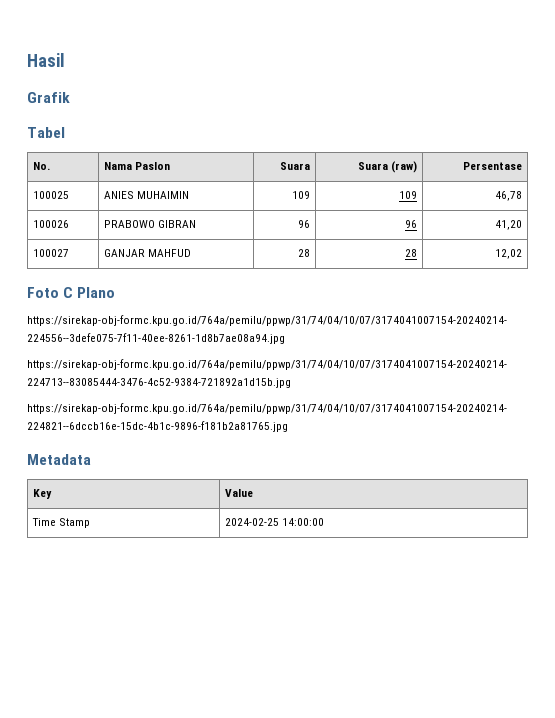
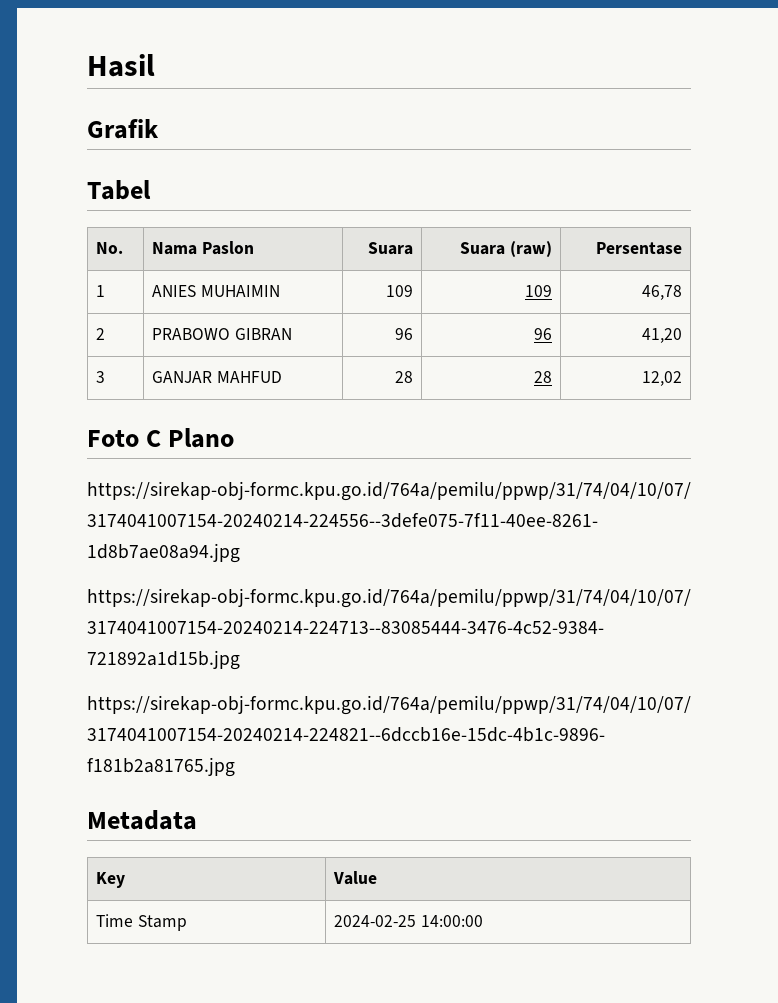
- 100025 | ANIES MUHAIMIN | 109 | 109 | 46,78
+ 1 | ANIES MUHAIMIN | 109 | 109 | 46,78
- 100026 | PRABOWO GIBRAN | 96 | 96 | 41,20
+ 2 | PRABOWO GIBRAN | 96 | 96 | 41,20
- 100027 | GANJAR MAHFUD | 28 | 28 | 12,02
+ 3 | GANJAR MAHFUD | 28 | 28 | 12,02

